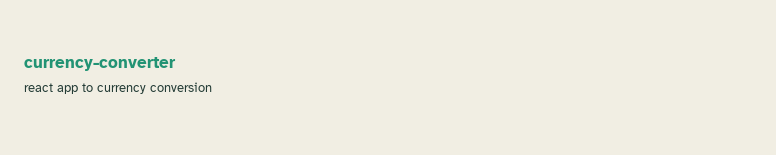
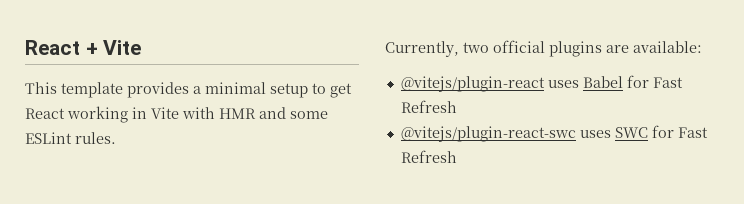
- currency-converter
- react app to currency conversion
+ React + Vite
+ This template provides a minimal setup to get React working in Vite with HMR and some ESLint rules.
+ Currently, two official plugins are available:
+ @vitejs/plugin-react uses Babel for Fast Refresh
+ @vitejs/plugin-react-swc uses SWC for Fast Refresh

